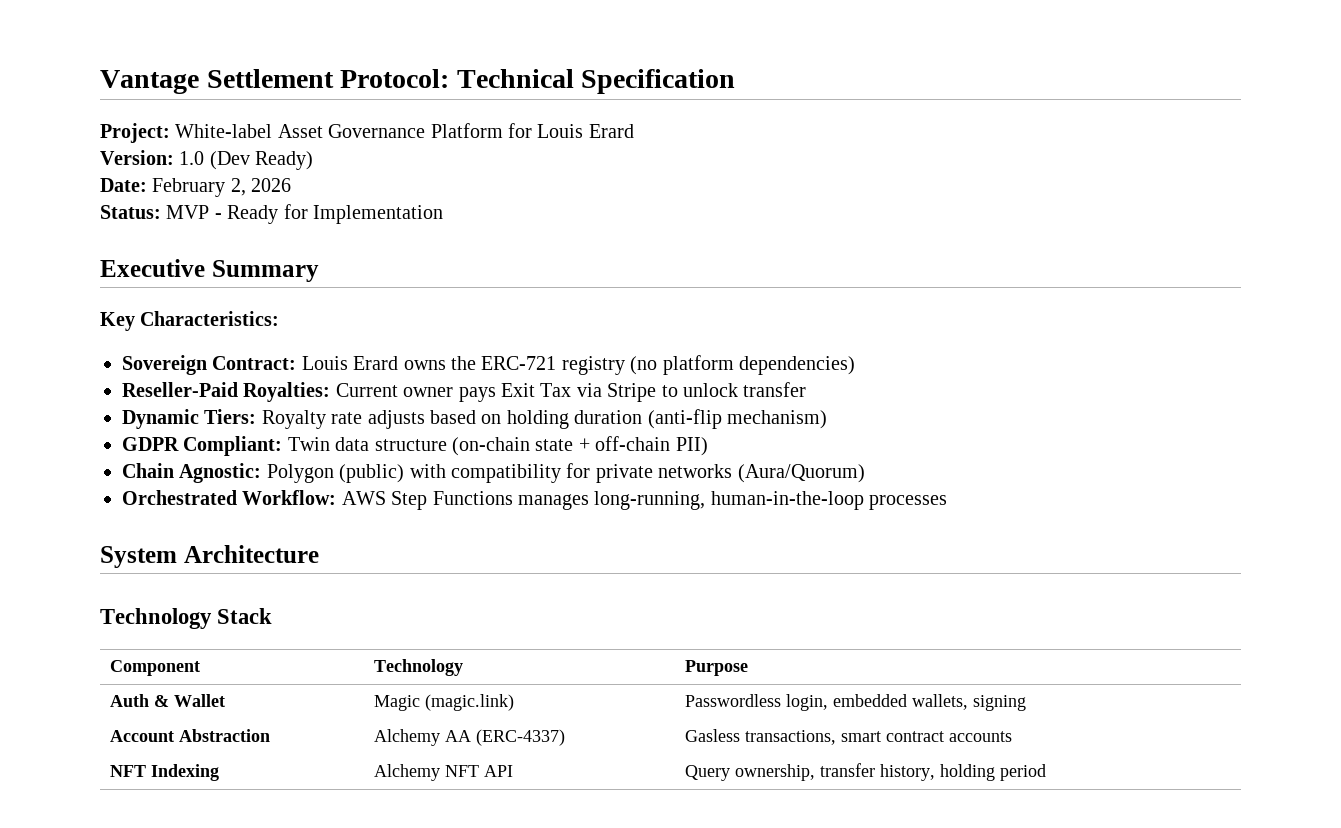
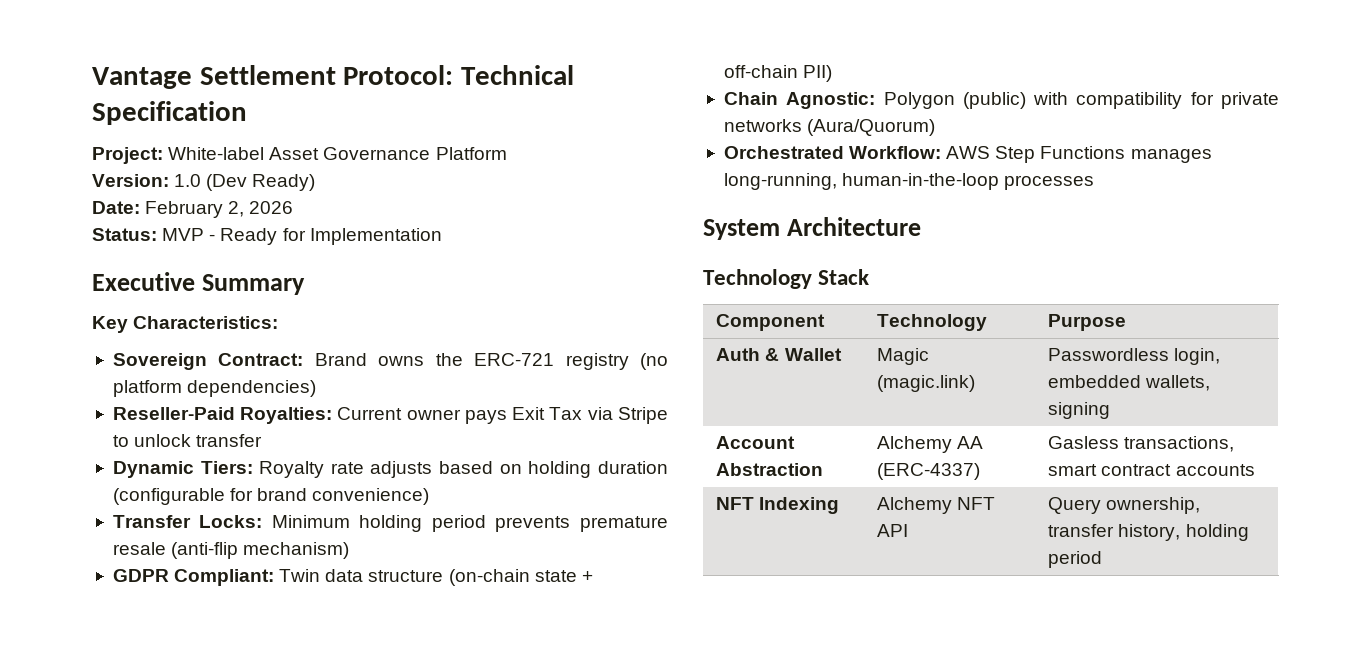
- Project: White-label Asset Governance Platform for Louis Erard
+ Project: White-label Asset Governance Platform
- Sovereign Contract: Louis Erard owns the ERC-721 registry (no platform dependencies)
+ Sovereign Contract: Brand owns the ERC-721 registry (no platform dependencies)
- Dynamic Tiers: Royalty rate adjusts based on holding duration (anti-flip mechanism)
+ Dynamic Tiers: Royalty rate adjusts based on holding duration (configurable for brand convenience)
+ Transfer Locks: Minimum holding period prevents premature resale (anti-flip mechanism)

